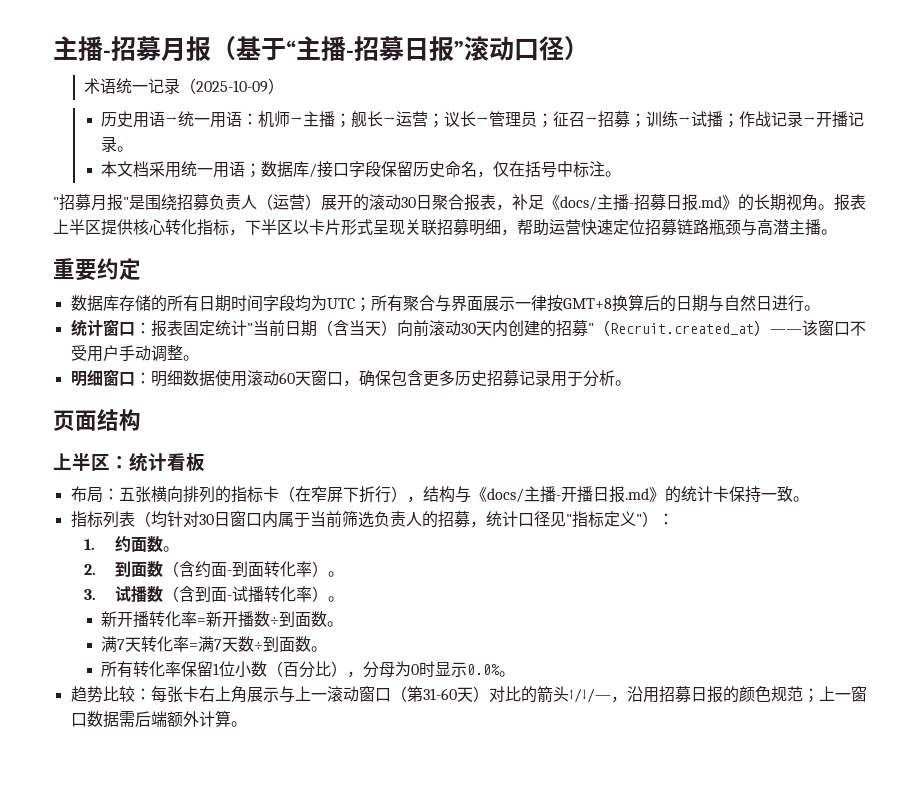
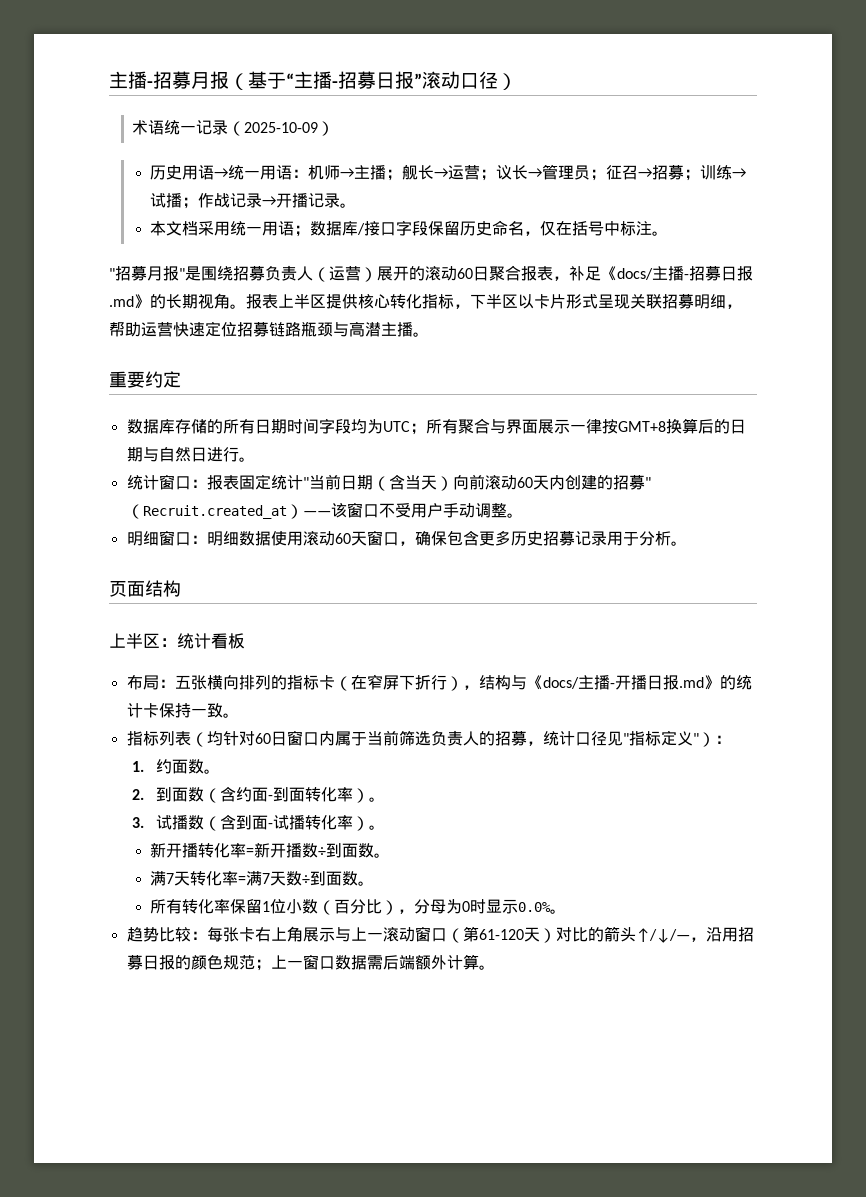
- "招募月报"是围绕招募负责人（运营）展开的滚动30日聚合报表，补足《docs/主播-招募日报.md》的长期视角。
+ "招募月报"是围绕招募负责人（运营）展开的滚动60日聚合报表，补足《docs/主播-招募日报.md》的长期视角。
- 统计窗口：报表固定统计"当前日期（含当天）向前滚动30天内创建的招募"（Recruit.created_at）——该窗口不受用户手动调整。
+ 统计窗口：报表固定统计"当前日期（含当天）向前滚动60天内创建的招募"（Recruit.created_at）——该窗口不受用户手动调整。
- 指标列表（均针对30日窗口内属于当前筛选负责人的招募，统计口径见"指标定义"）：
+ 指标列表（均针对60日窗口内属于当前筛选负责人的招募，统计口径见"指标定义"）：
- 趋势比较：每张卡右上角展示与上一滚动窗口（第31-60天）对比的箭头↑/↓/—，沿用招募日报的颜色规范；上一窗口数据需后端额外计算。
+ 趋势比较：每张卡右上角展示与上一滚动窗口（第61-120天）对比的箭头↑/↓/—，沿用招募日报的颜色规范；上一窗口数据需后端额外计算。

